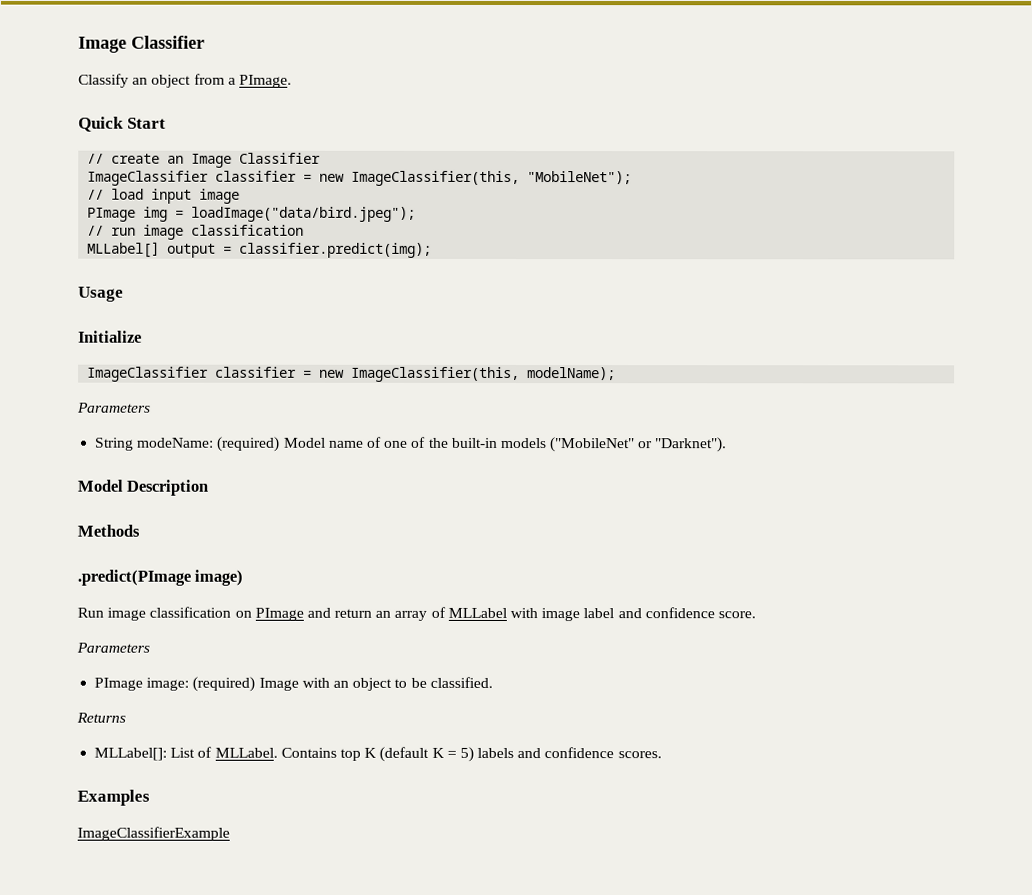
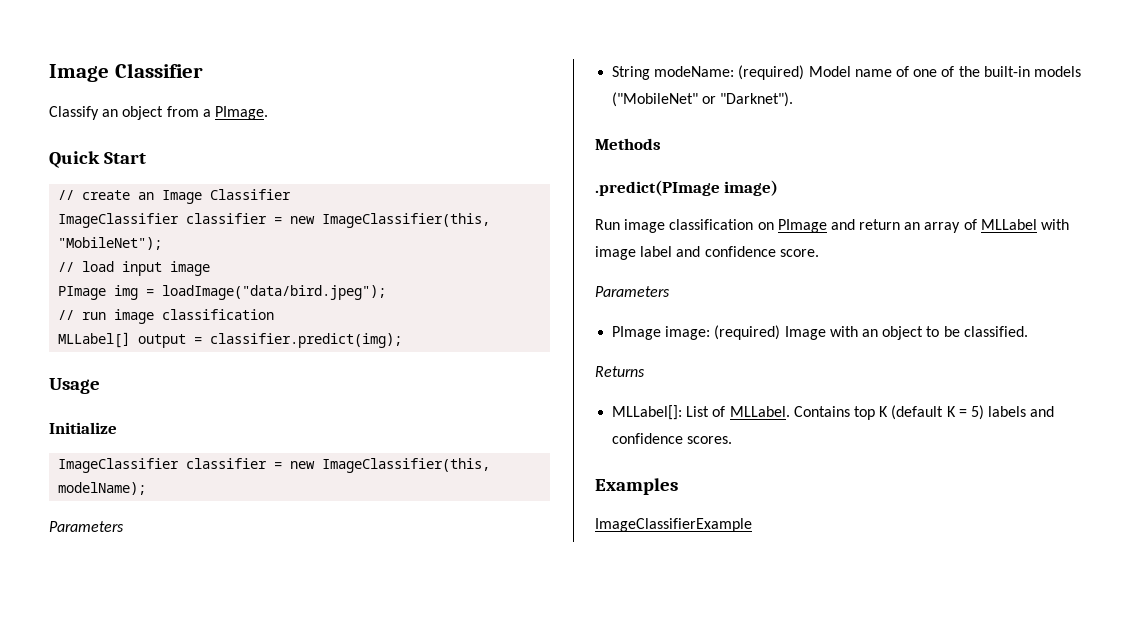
- Model Description

